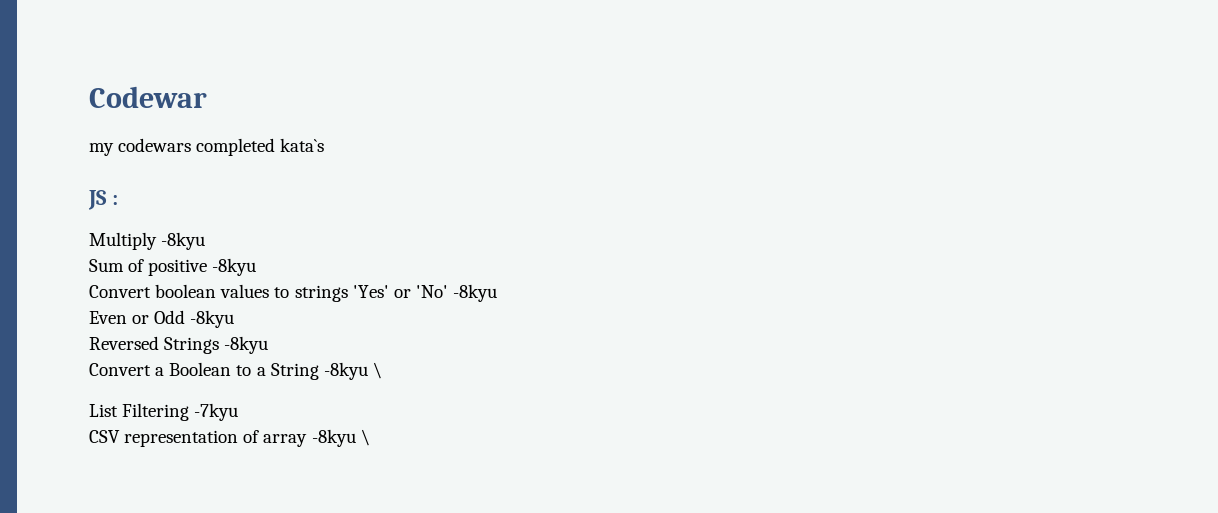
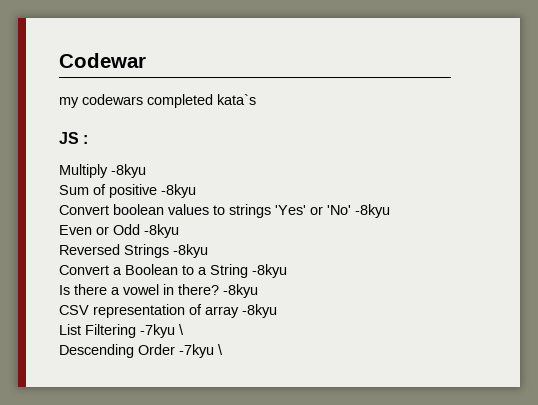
- Convert a Boolean to a String -8kyu \
- List Filtering -7kyu
+ Convert a Boolean to a String -8kyu
+ Is there a vowel in there? -8kyu
- CSV representation of array -8kyu \
+ CSV representation of array -8kyu
+ List Filtering -7kyu \
+ Descending Order -7kyu \

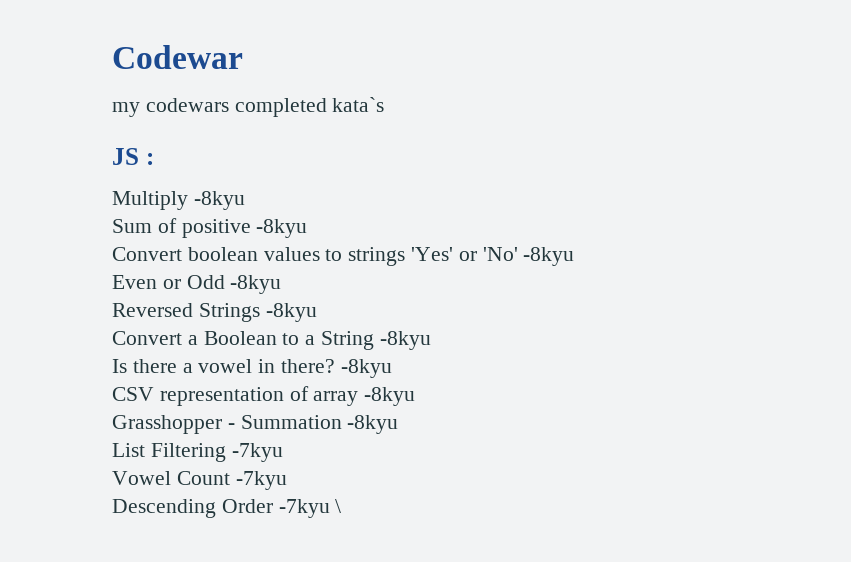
+ Grasshopper - Summation -8kyu
- List Filtering -7kyu \
+ List Filtering -7kyu
+ Vowel Count -7kyu

